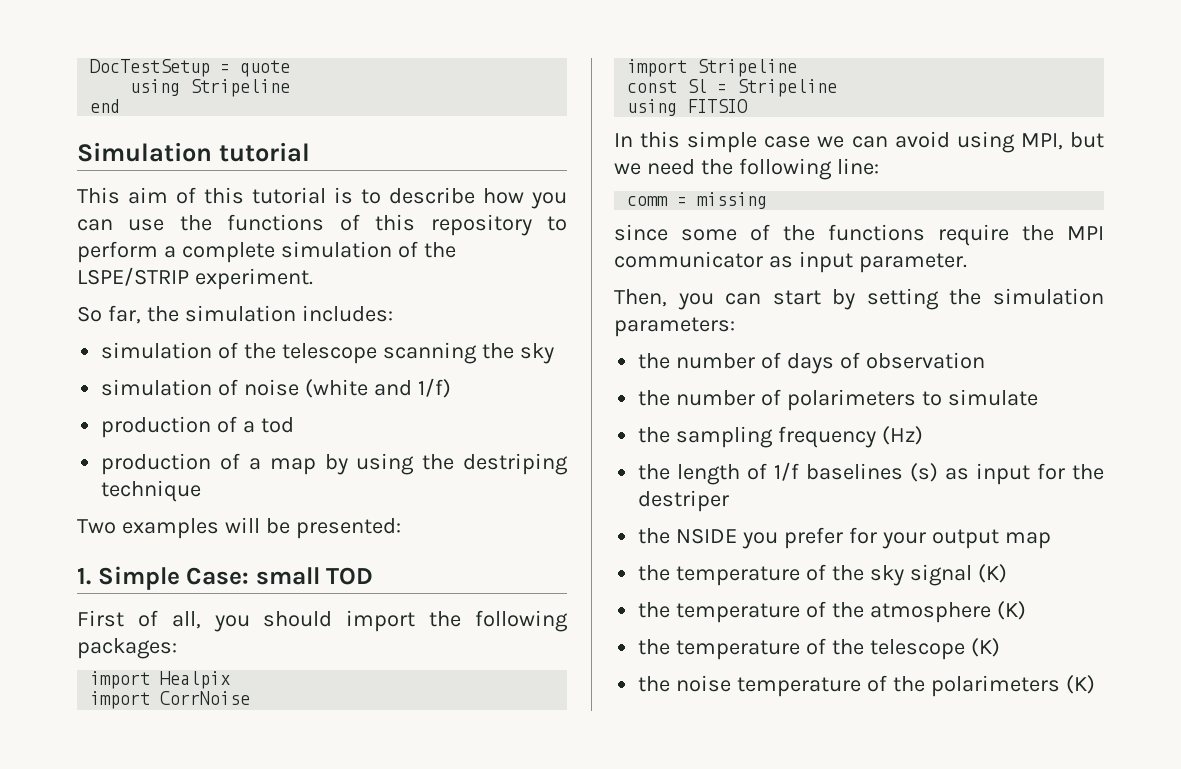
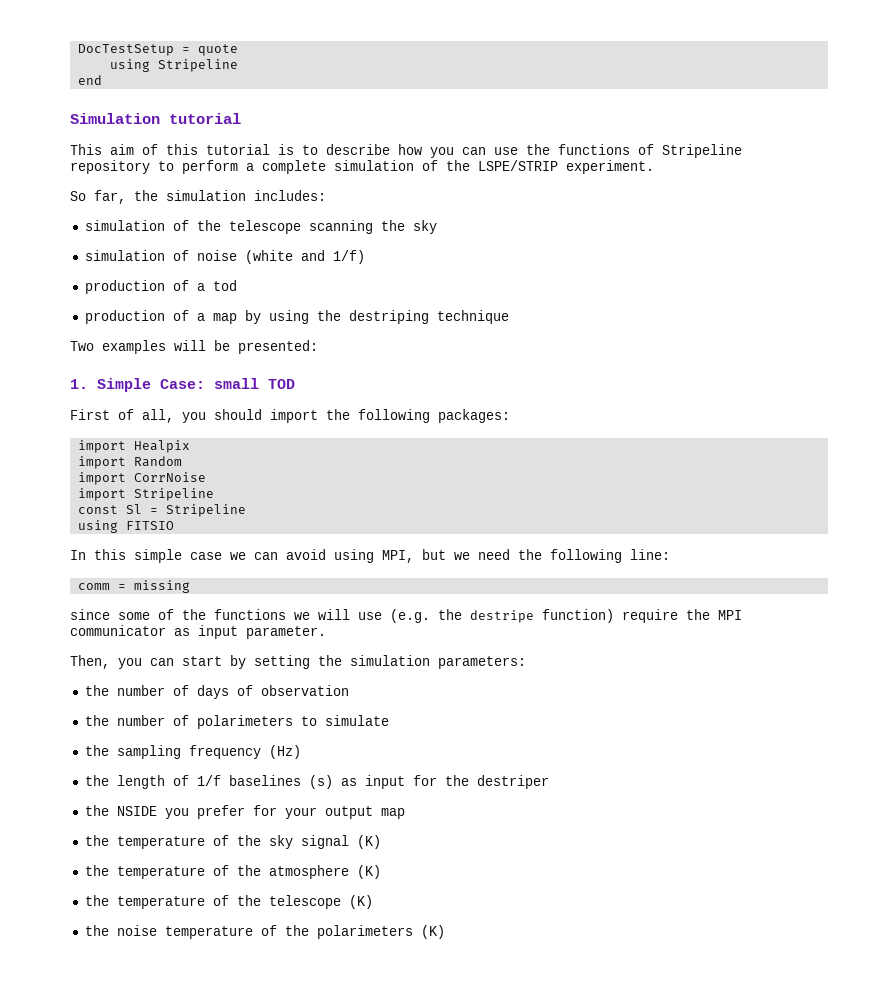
- This aim of this tutorial is to describe how you can use the functions of this repository to perform a complete simulation of the LSPE/STRIP experiment.
+ This aim of this tutorial is to describe how you can use the functions of Stripeline repository to perform a complete simulation of the LSPE/STRIP experiment.
+ import Random
- since some of the functions require the MPI communicator as input parameter.
+ since some of the functions we will use (e.g. the destripe function) require the MPI communicator as input parameter.

